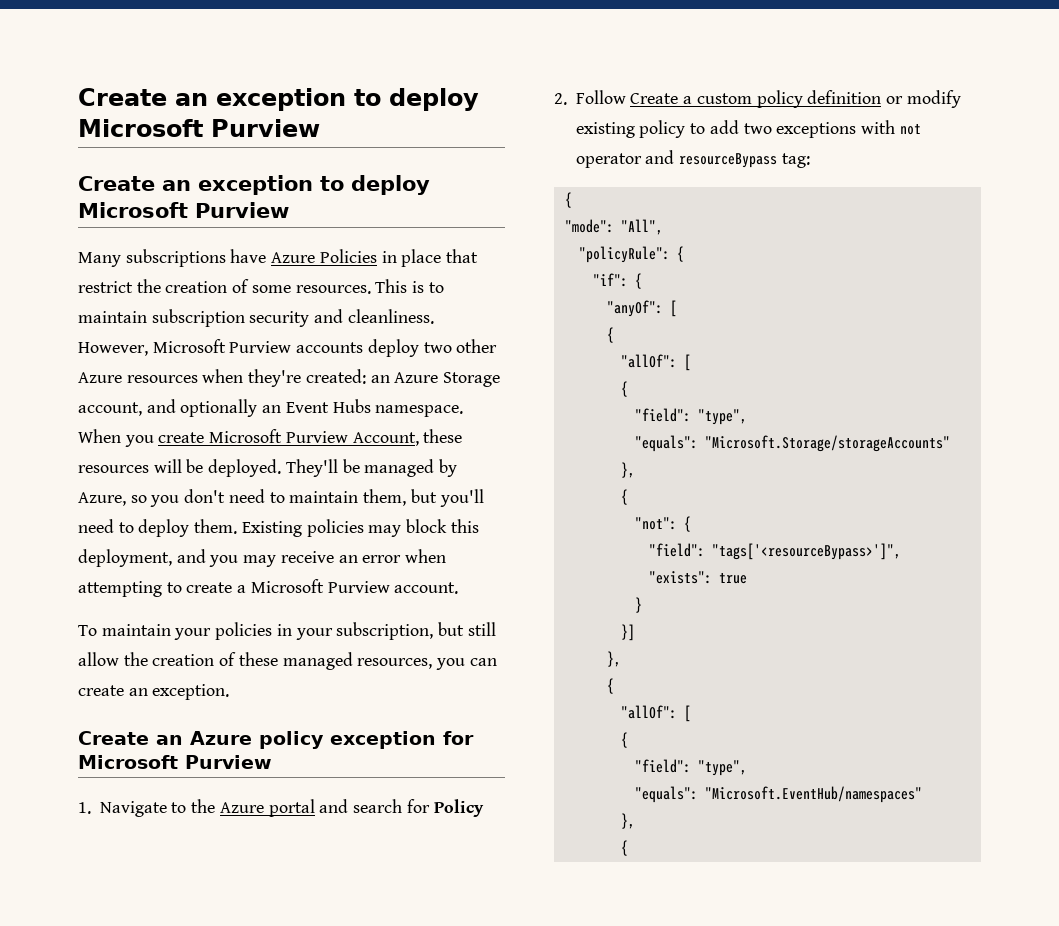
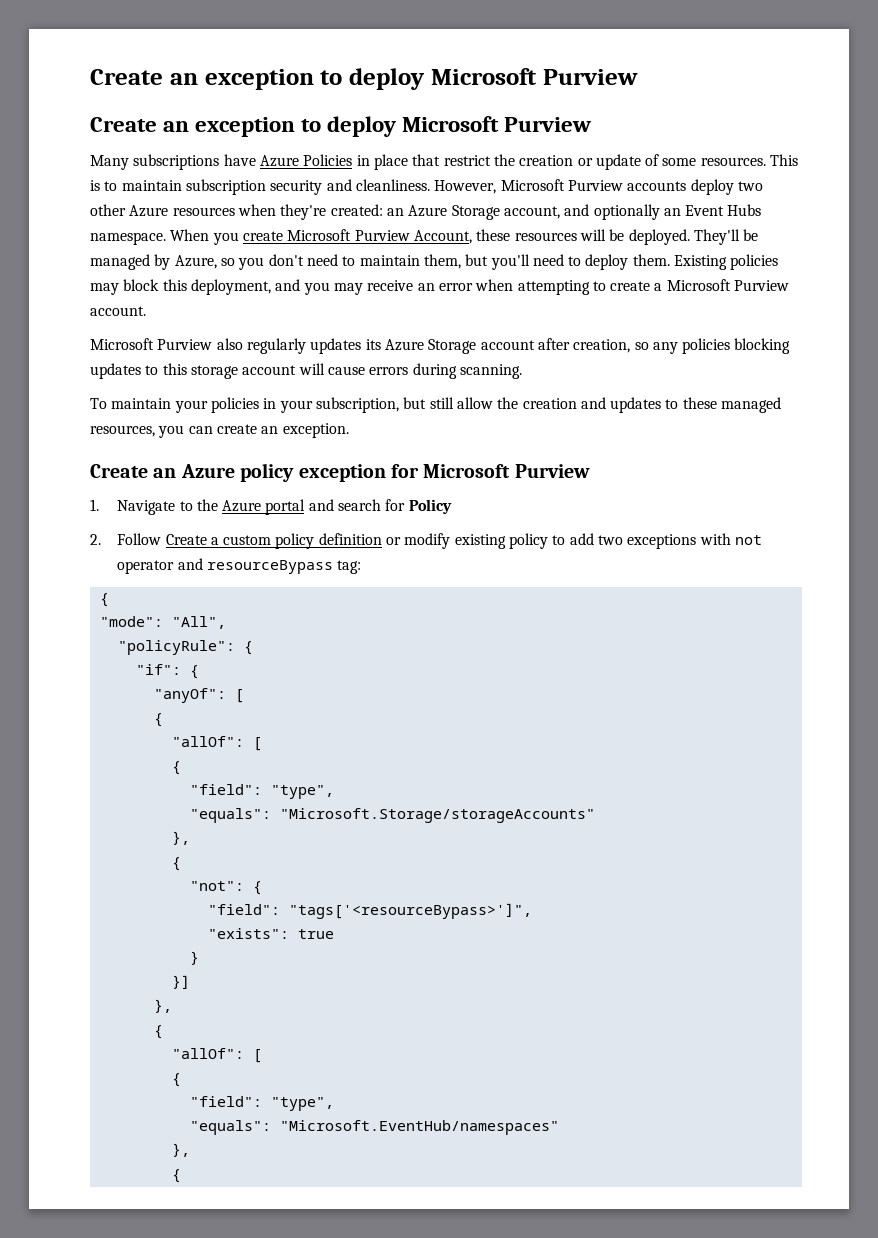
- Many subscriptions have Azure Policies in place that restrict the creation of some resources.
+ Many subscriptions have Azure Policies in place that restrict the creation or update of some resources.
+ Microsoft Purview also regularly updates its Azure Storage account after creation, so any policies blocking updates to this storage account will cause errors during scanning.
- To maintain your policies in your subscription, but still allow the creation of these managed resources, you can create an exception.
+ To maintain your policies in your subscription, but still allow the creation and updates to these managed resources, you can create an exception.

